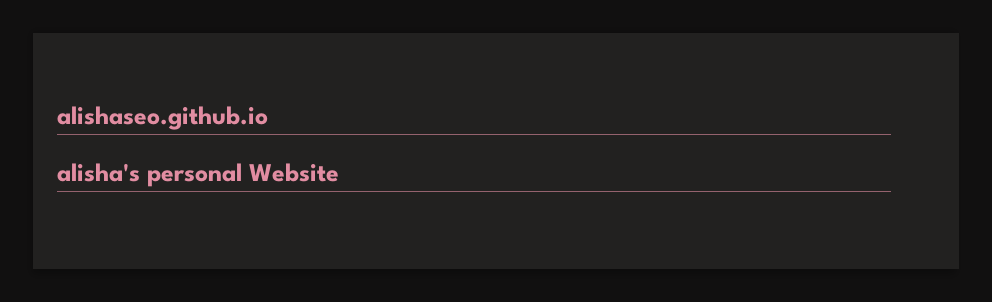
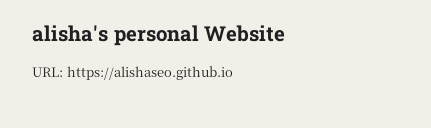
- alishaseo.github.io
+ URL: https://alishaseo.github.io

